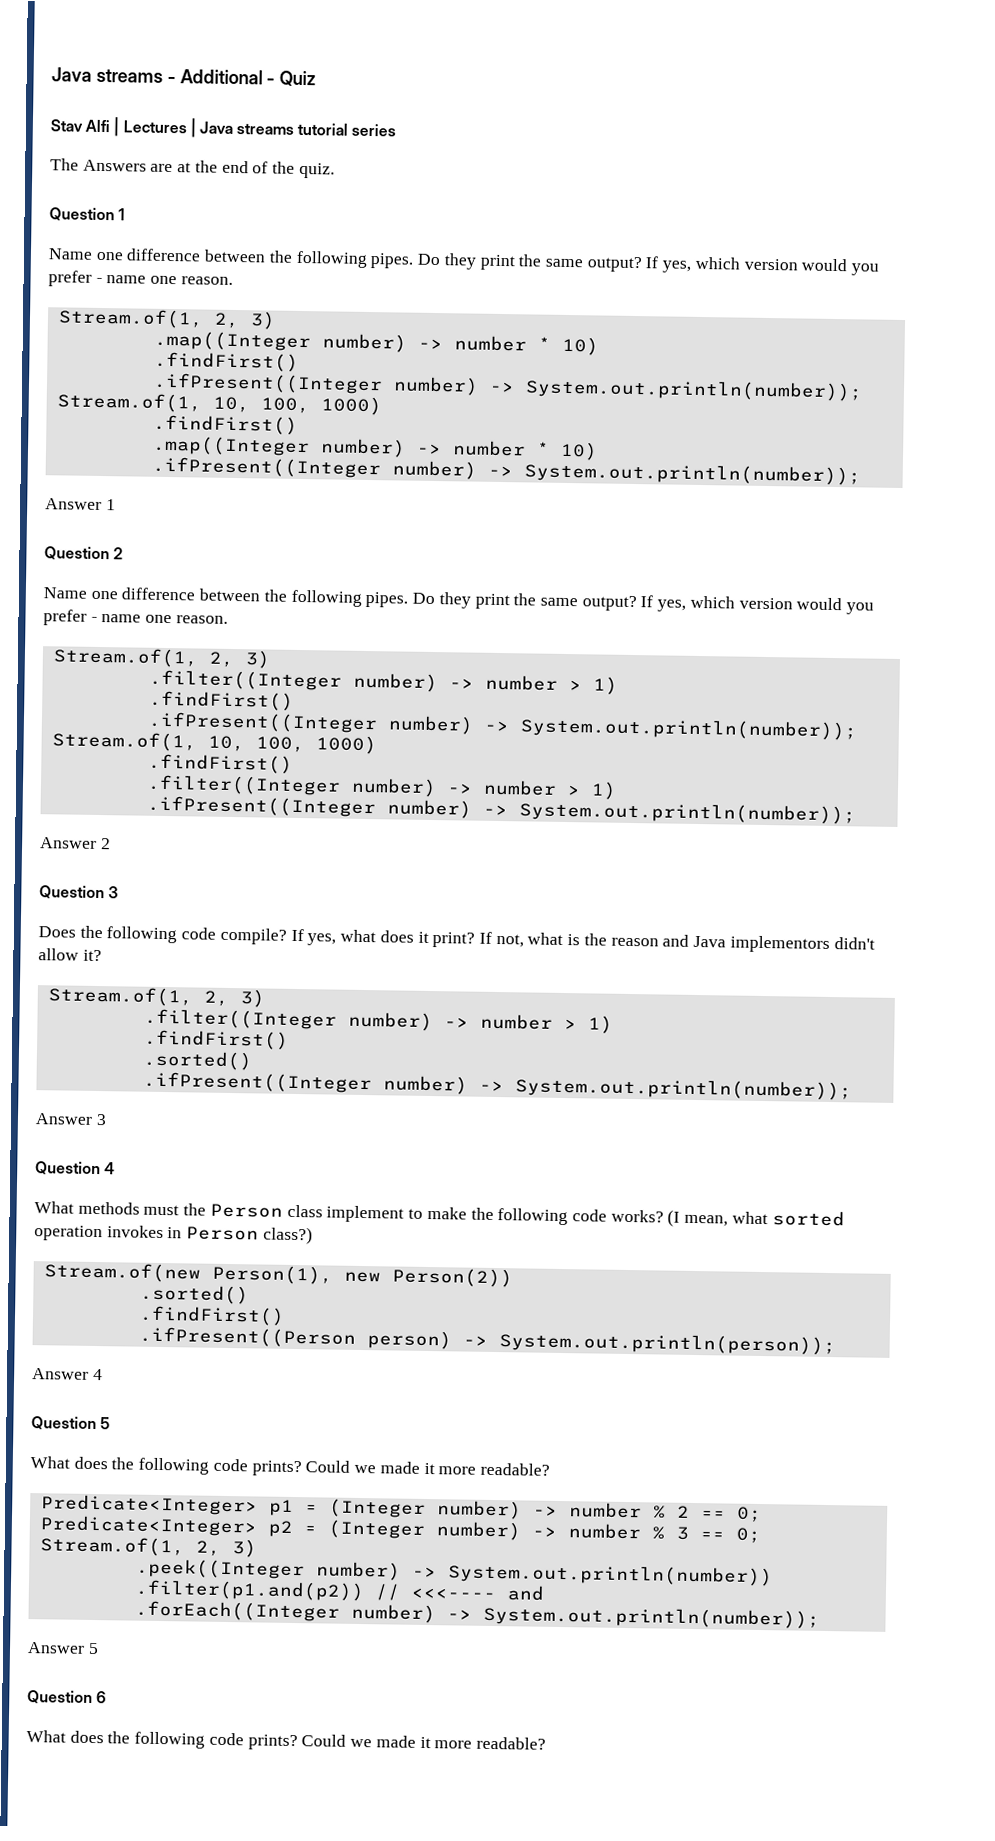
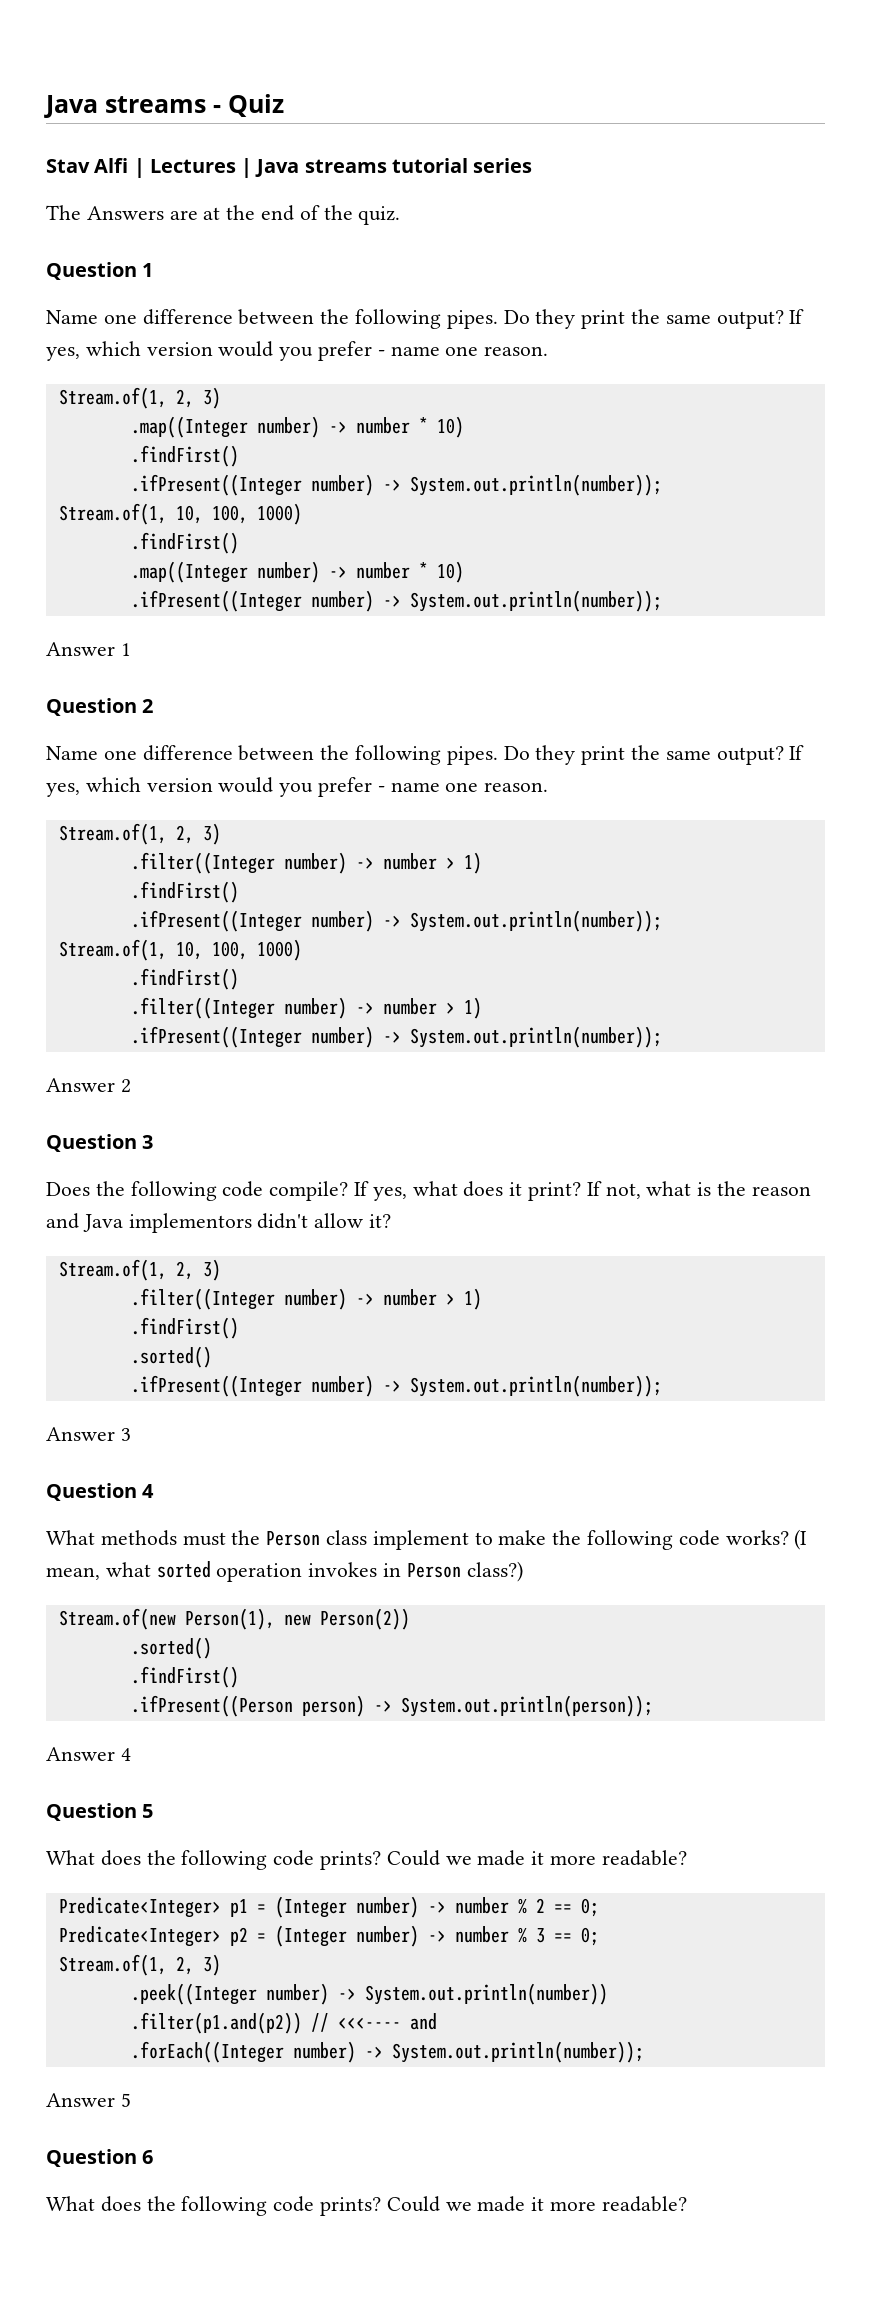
- Java streams - Additional - Quiz
+ Java streams - Quiz

